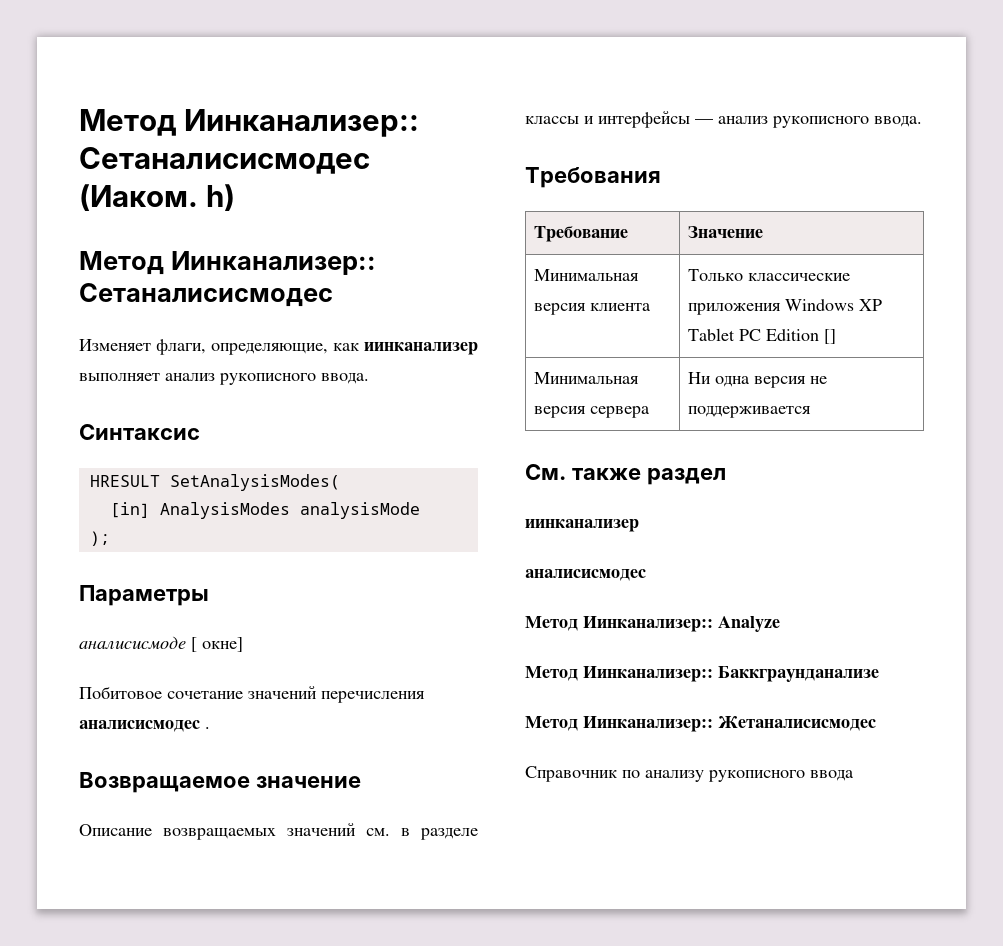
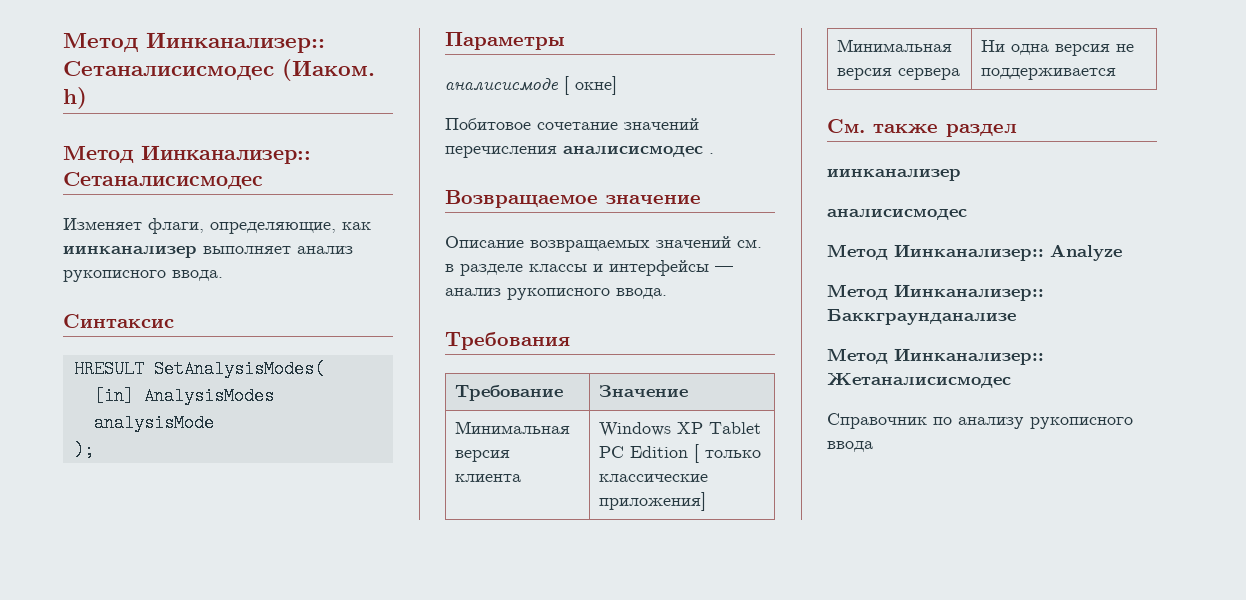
- Минимальная версия клиента | Только классические приложения Windows XP Tablet PC Edition []
+ Минимальная версия клиента | Windows XP Tablet PC Edition [ только классические приложения]

